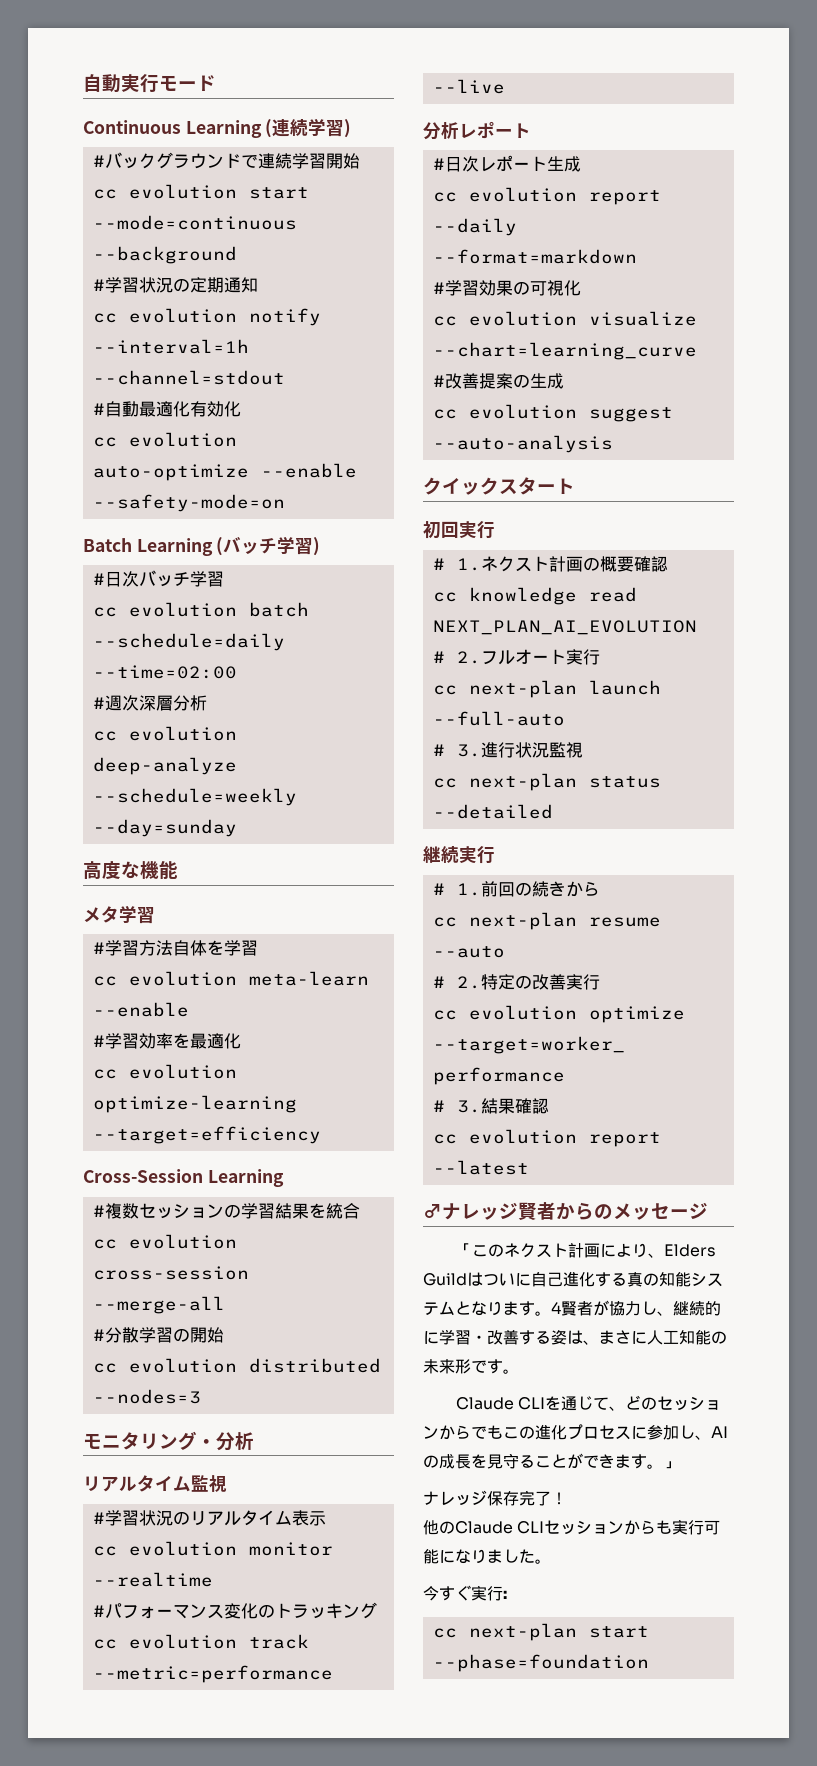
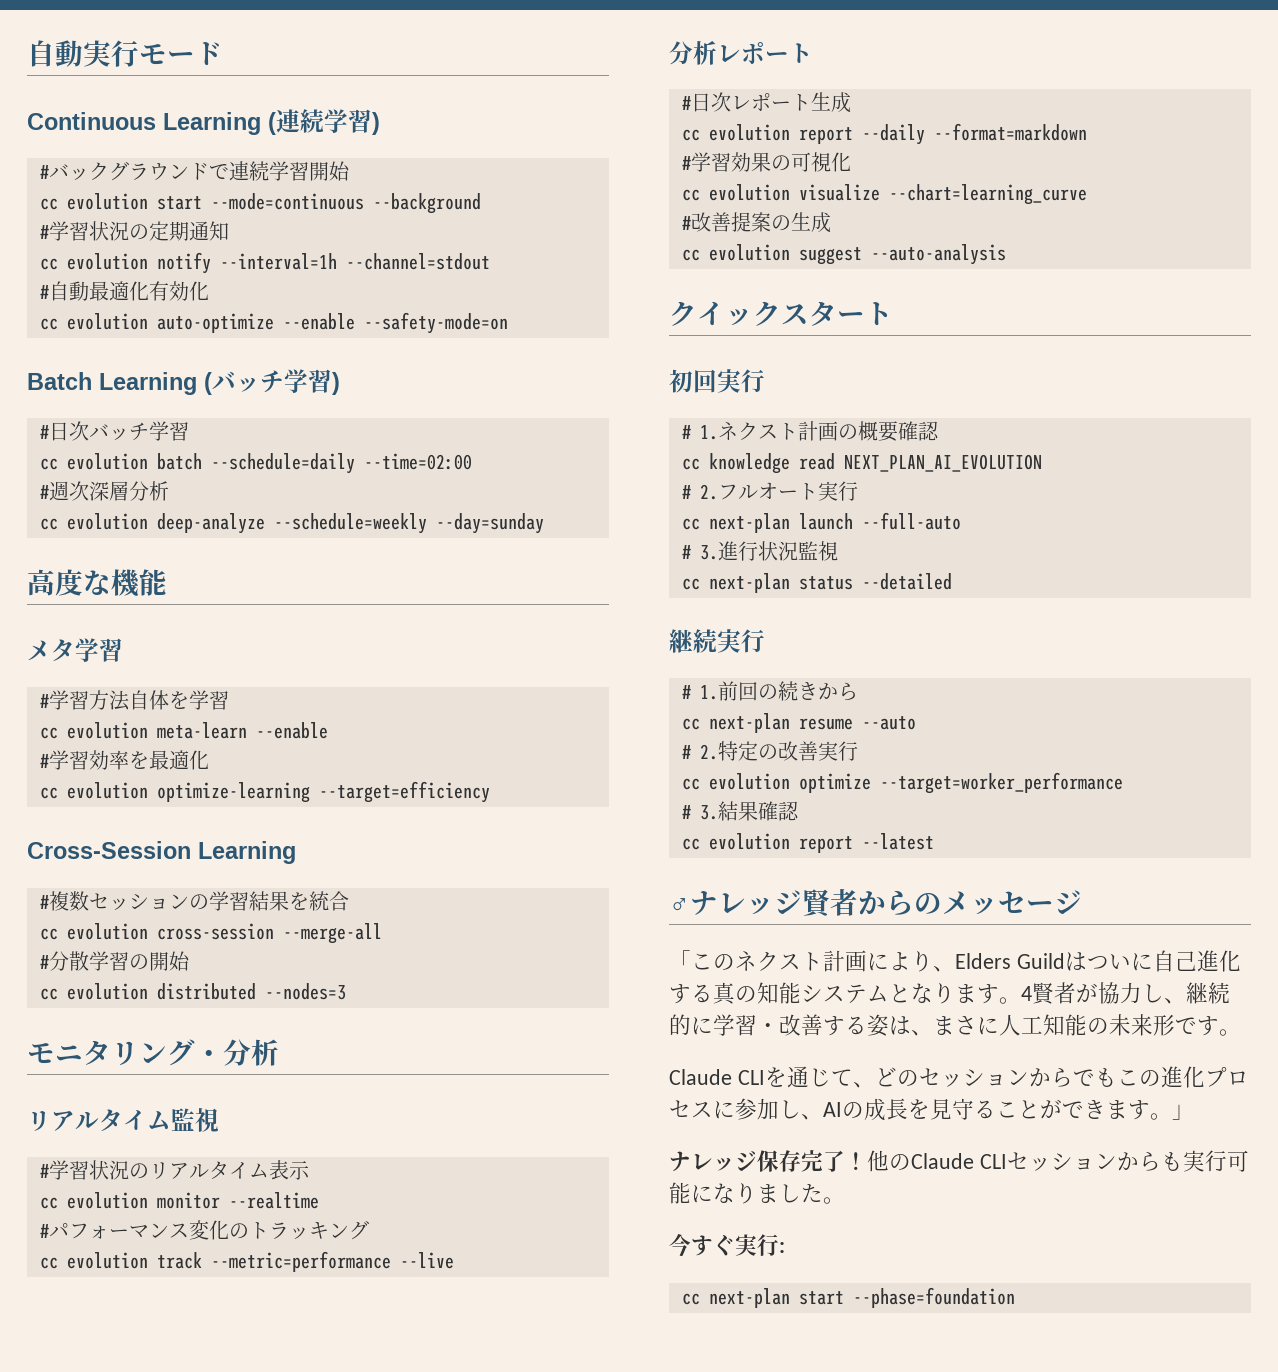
- ナレッジ保存完了！
- 他のClaude CLIセッションからも実行可能になりました。
+ ナレッジ保存完了！他のClaude CLIセッションからも実行可能になりました。

